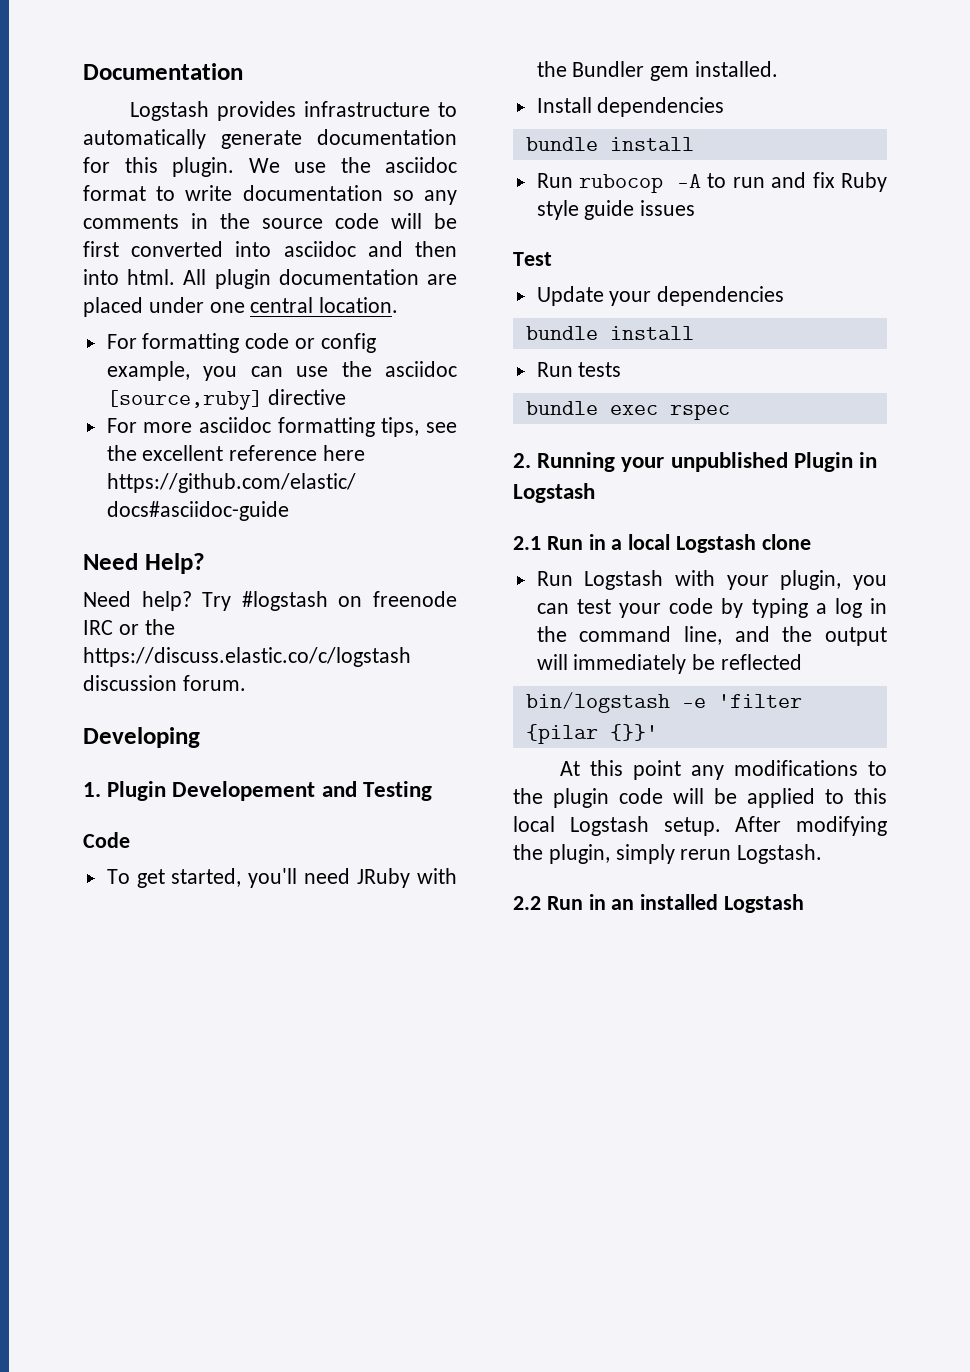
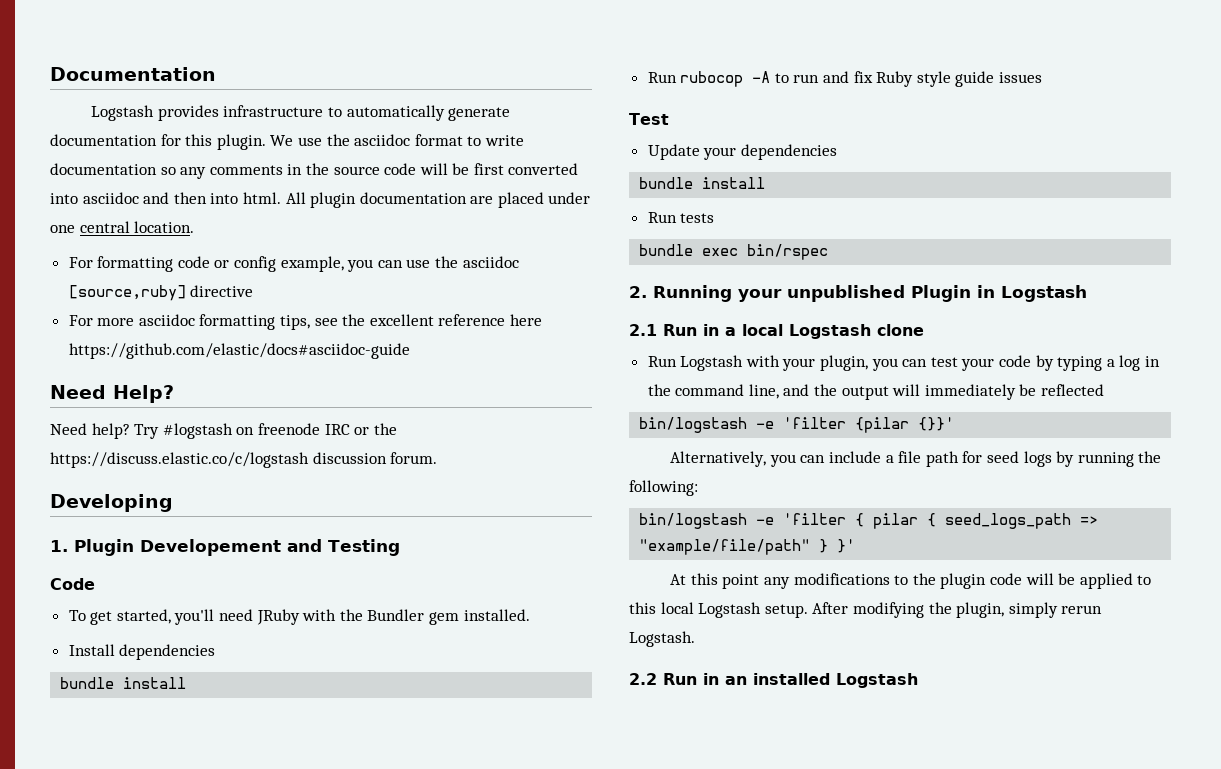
- bundle exec rspec
+ bundle exec bin/rspec
+ Alternatively, you can include a file path for seed logs by running the following:
+ bin/logstash -e 'filter { pilar { seed_logs_path => "example/file/path" } }'

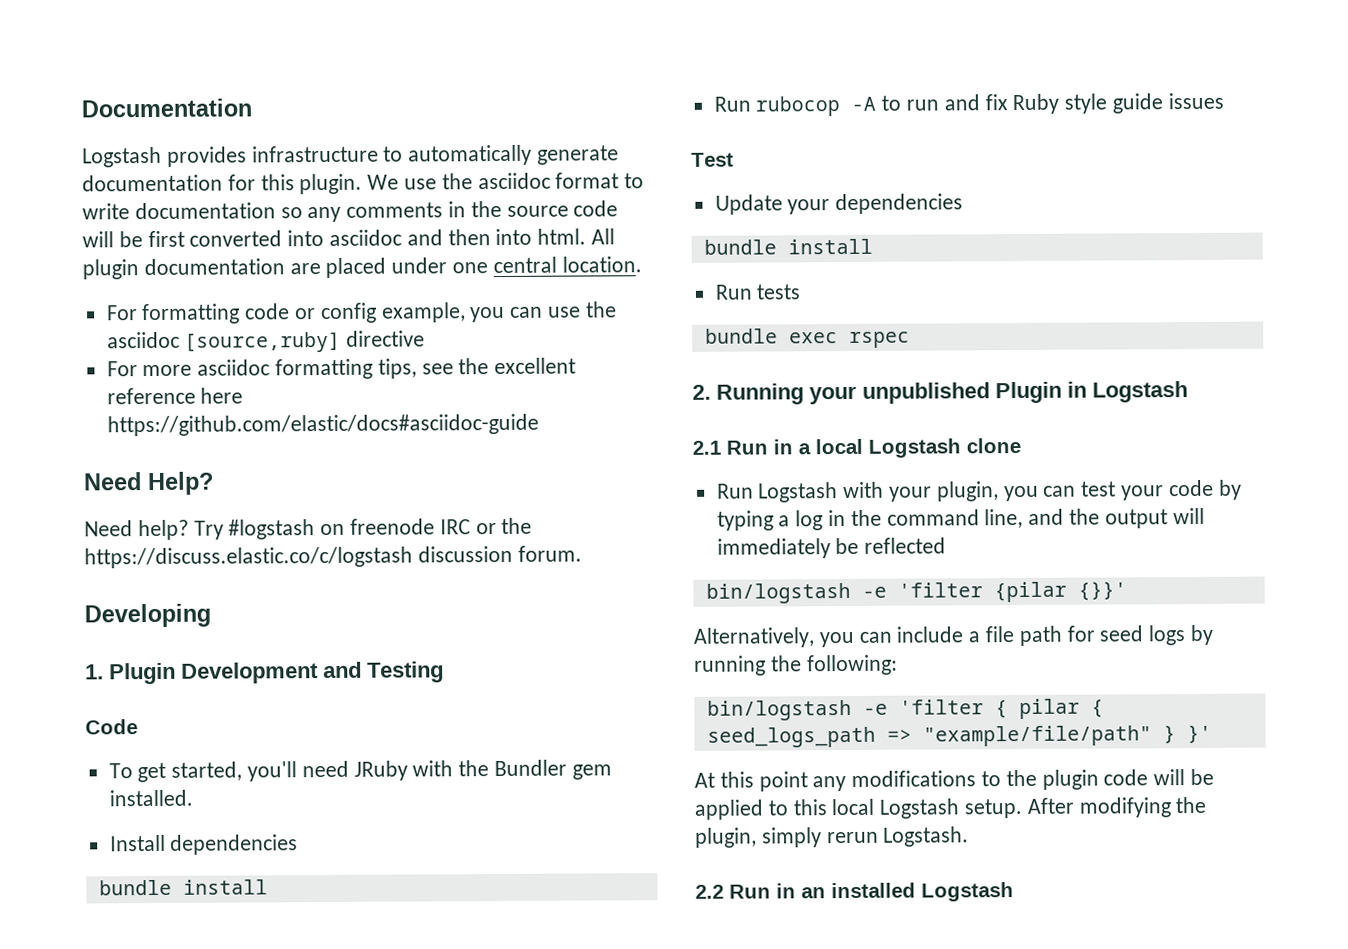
- 1. Plugin Developement and Testing
+ 1. Plugin Development and Testing
- bundle exec bin/rspec
+ bundle exec rspec

